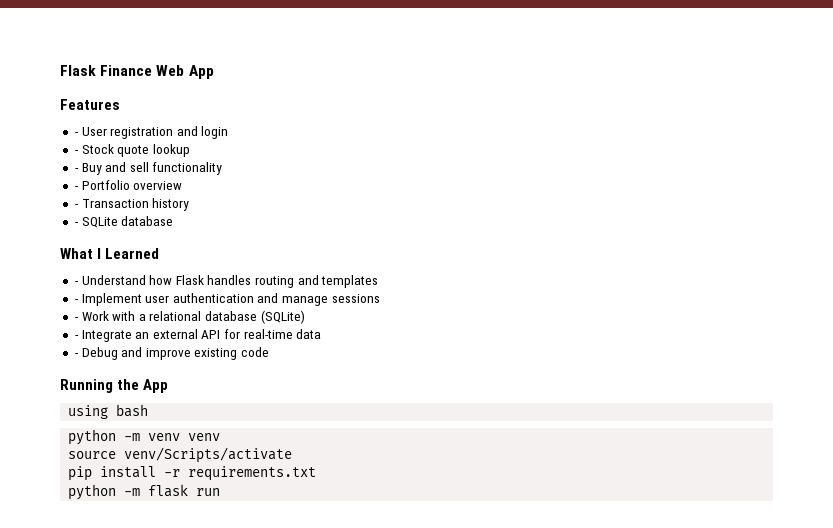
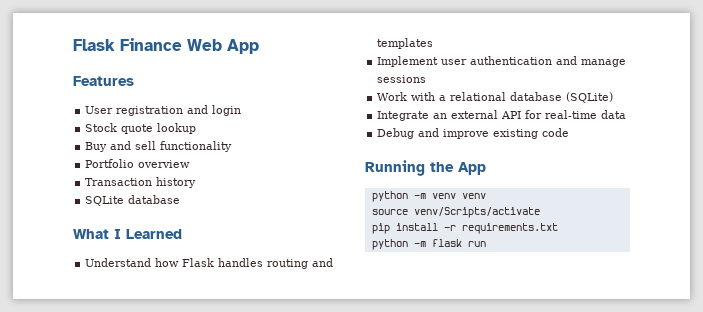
- - User registration and login
+ User registration and login
- - Stock quote lookup
+ Stock quote lookup
- - Buy and sell functionality
+ Buy and sell functionality
- - Portfolio overview
+ Portfolio overview
- - Transaction history
+ Transaction history
- - SQLite database
+ SQLite database
- - Understand how Flask handles routing and templates
+ Understand how Flask handles routing and templates
- - Implement user authentication and manage sessions
+ Implement user authentication and manage sessions
- - Work with a relational database (SQLite)
+ Work with a relational database (SQLite)
- - Integrate an external API for real-time data
+ Integrate an external API for real-time data
- - Debug and improve existing code
+ Debug and improve existing code
- using bash

